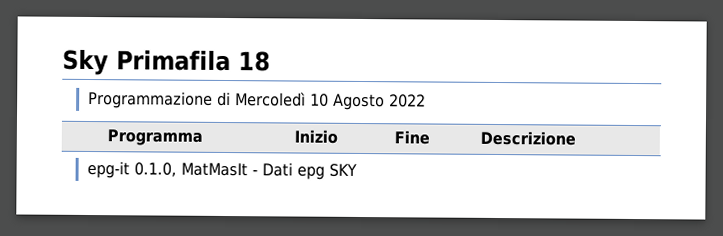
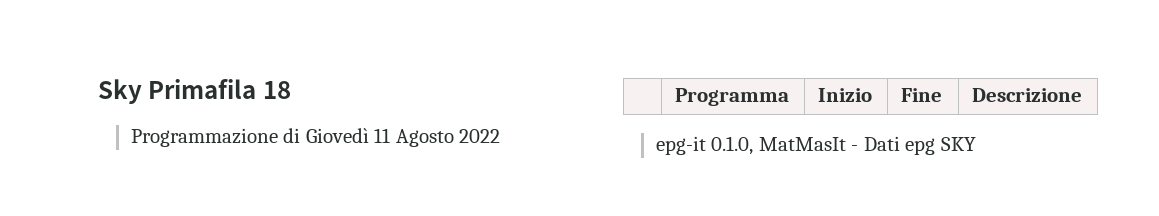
- Programmazione di Mercoledì 10 Agosto 2022
+ Programmazione di Giovedì 11 Agosto 2022

